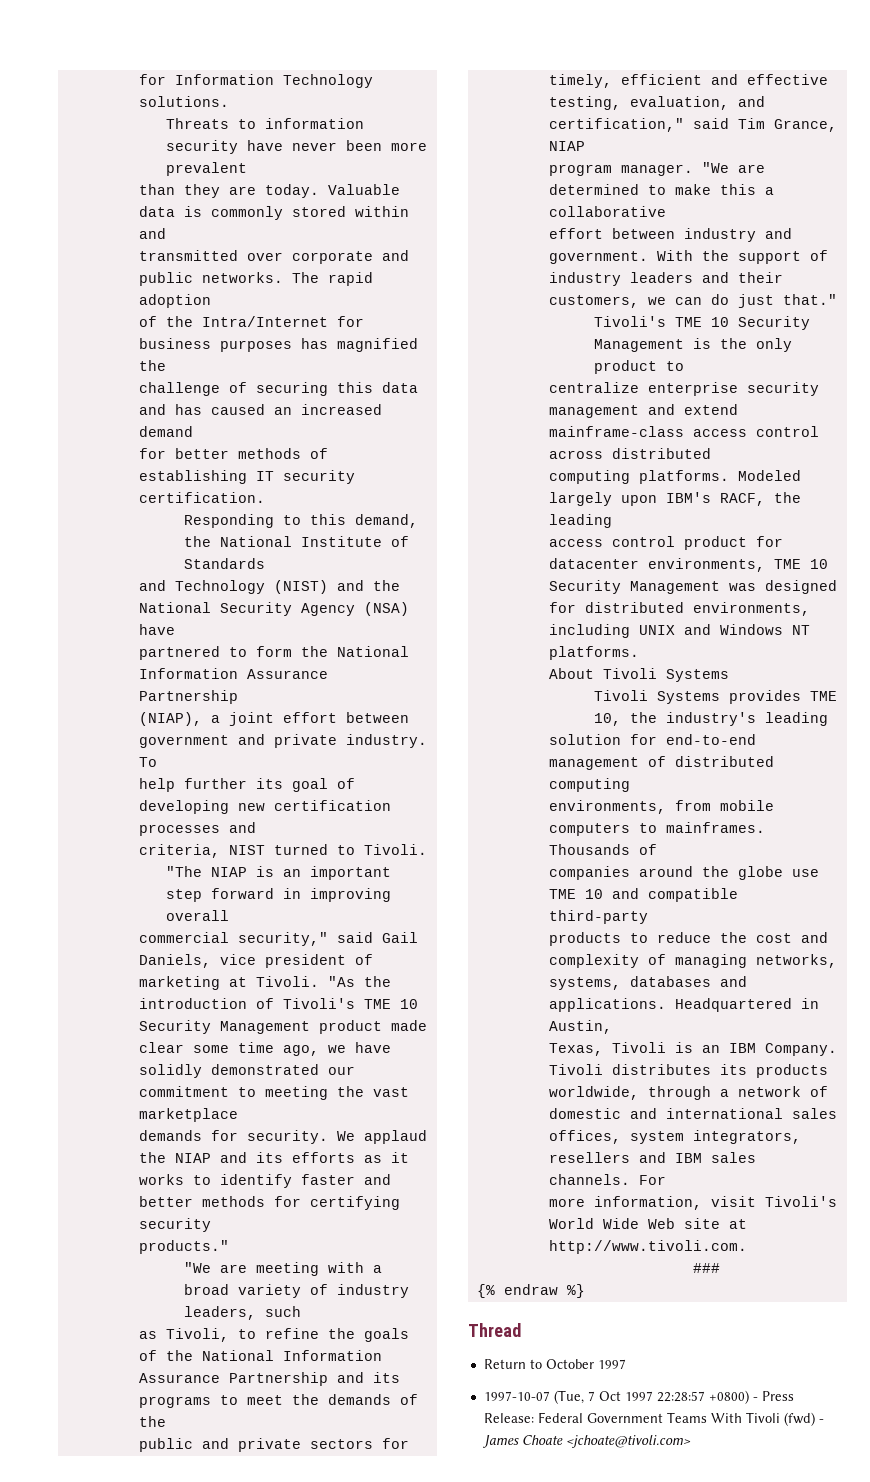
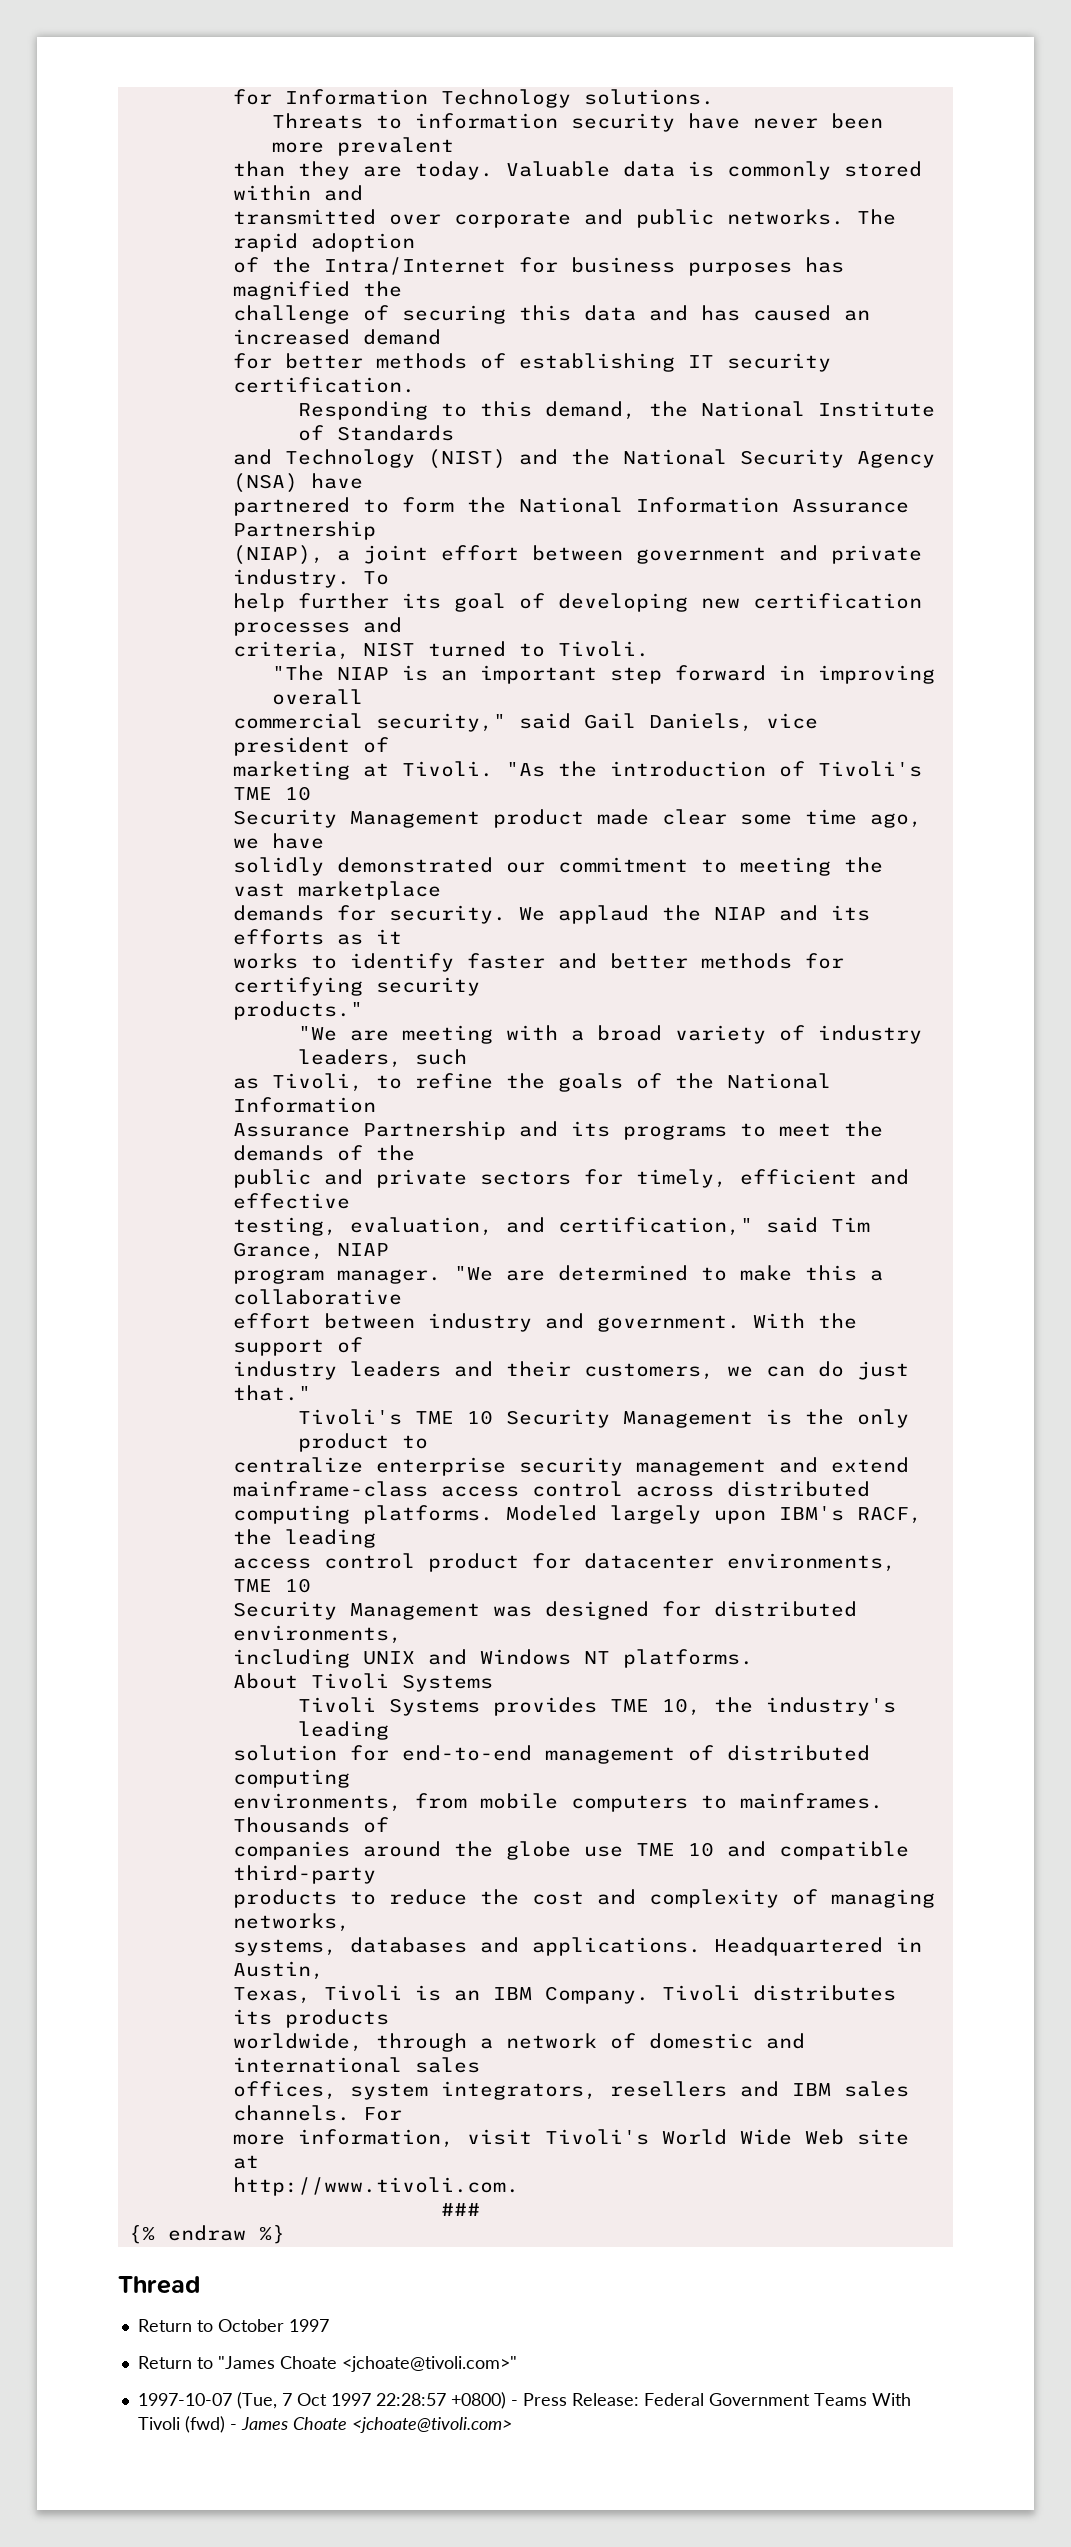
+ Return to "James Choate <jchoate@tivoli.com>"

